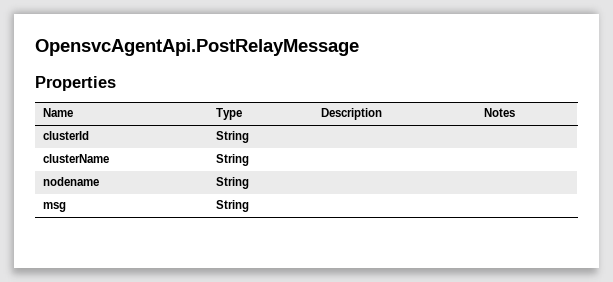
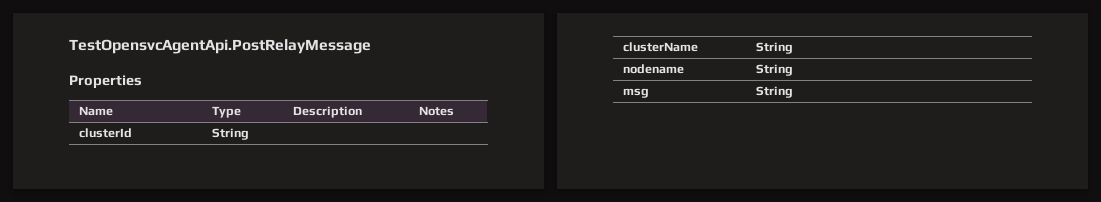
- OpensvcAgentApi.PostRelayMessage
+ TestOpensvcAgentApi.PostRelayMessage

